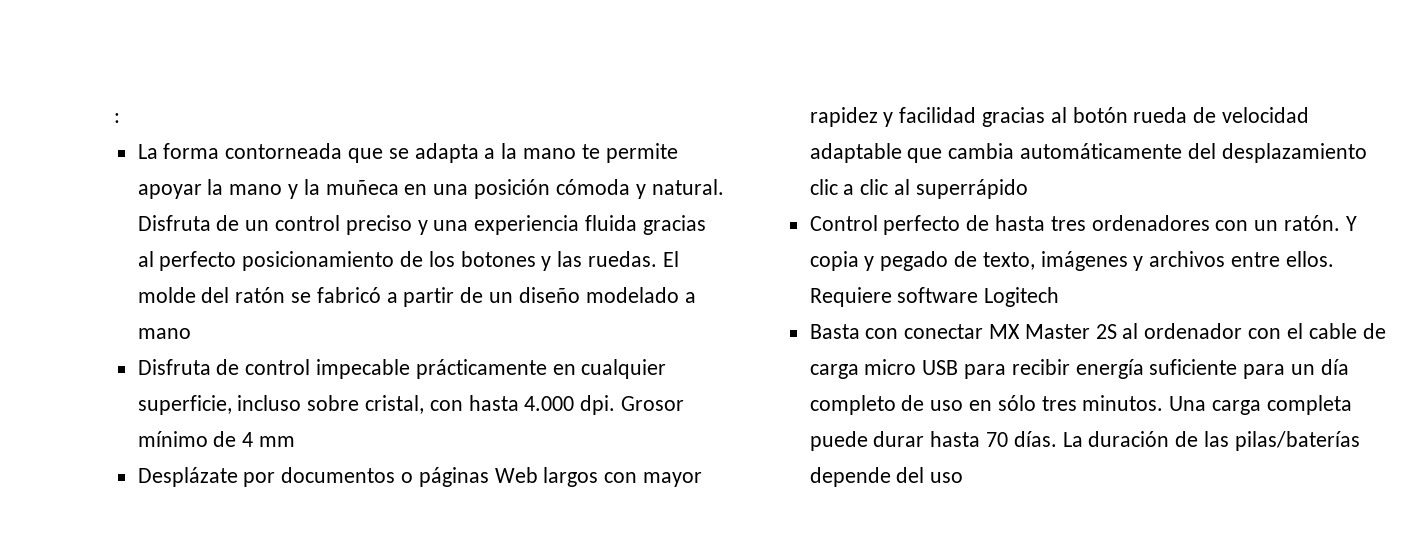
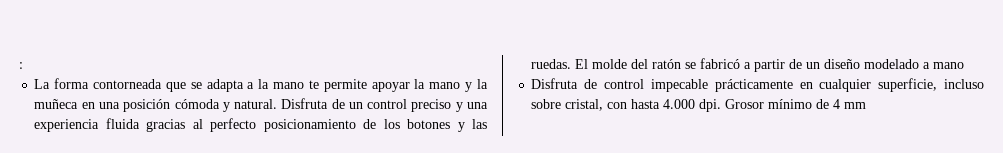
- Desplázate por documentos o páginas Web largos con mayor rapidez y facilidad gracias al botón rueda de velocidad adaptable que cambia automáticamente del desplazamiento clic a clic al superrápido
- Control perfecto de hasta tres ordenadores con un ratón. Y copia y pegado de texto, imágenes y archivos entre ellos. Requiere software Logitech
- Basta con conectar MX Master 2S al ordenador con el cable de carga micro USB para recibir energía suficiente para un día completo de uso en sólo tres minutos. Una carga completa puede durar hasta 70 días. La duración de las pilas/baterías depende del uso

